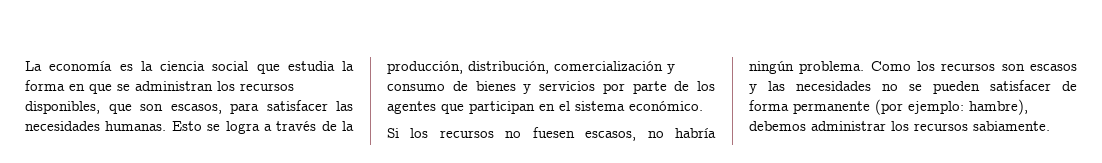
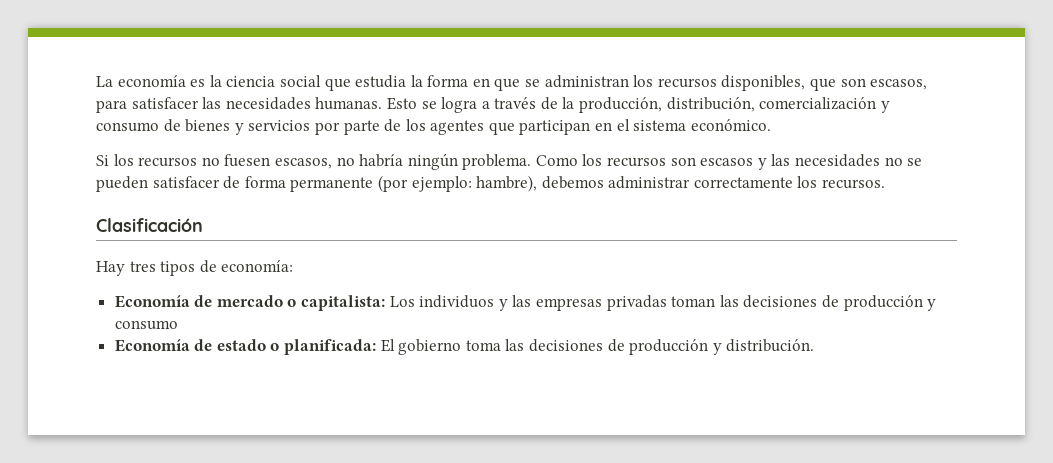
- Como los recursos son escasos y las necesidades no se pueden satisfacer de forma permanente (por ejemplo: hambre), debemos administrar los recursos sabiamente.
+ Como los recursos son escasos y las necesidades no se pueden satisfacer de forma permanente (por ejemplo: hambre), debemos administrar correctamente los recursos.
+ Clasificación
+ Hay tres tipos de economía:
+ Economía de mercado o capitalista: Los individuos y las empresas privadas toman las decisiones de producción y consumo
+ Economía de estado o planificada: El gobierno toma las decisiones de producción y distribución.

